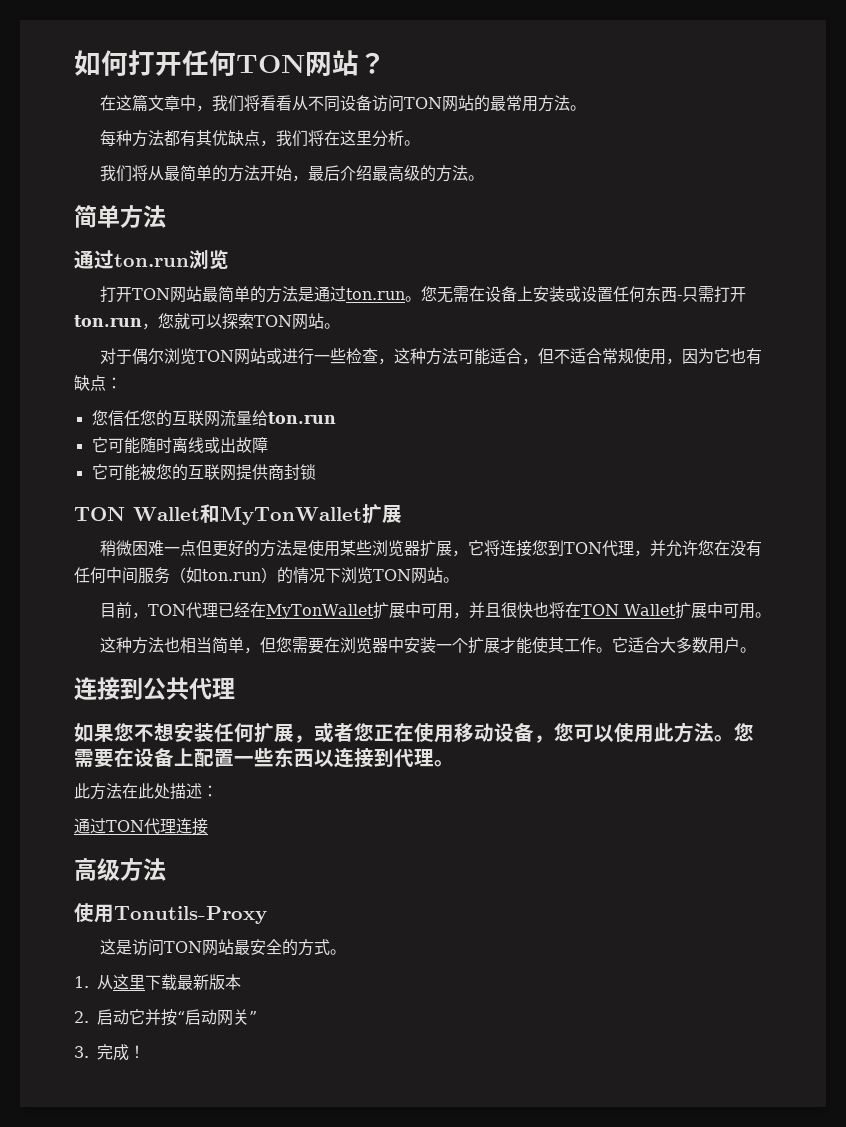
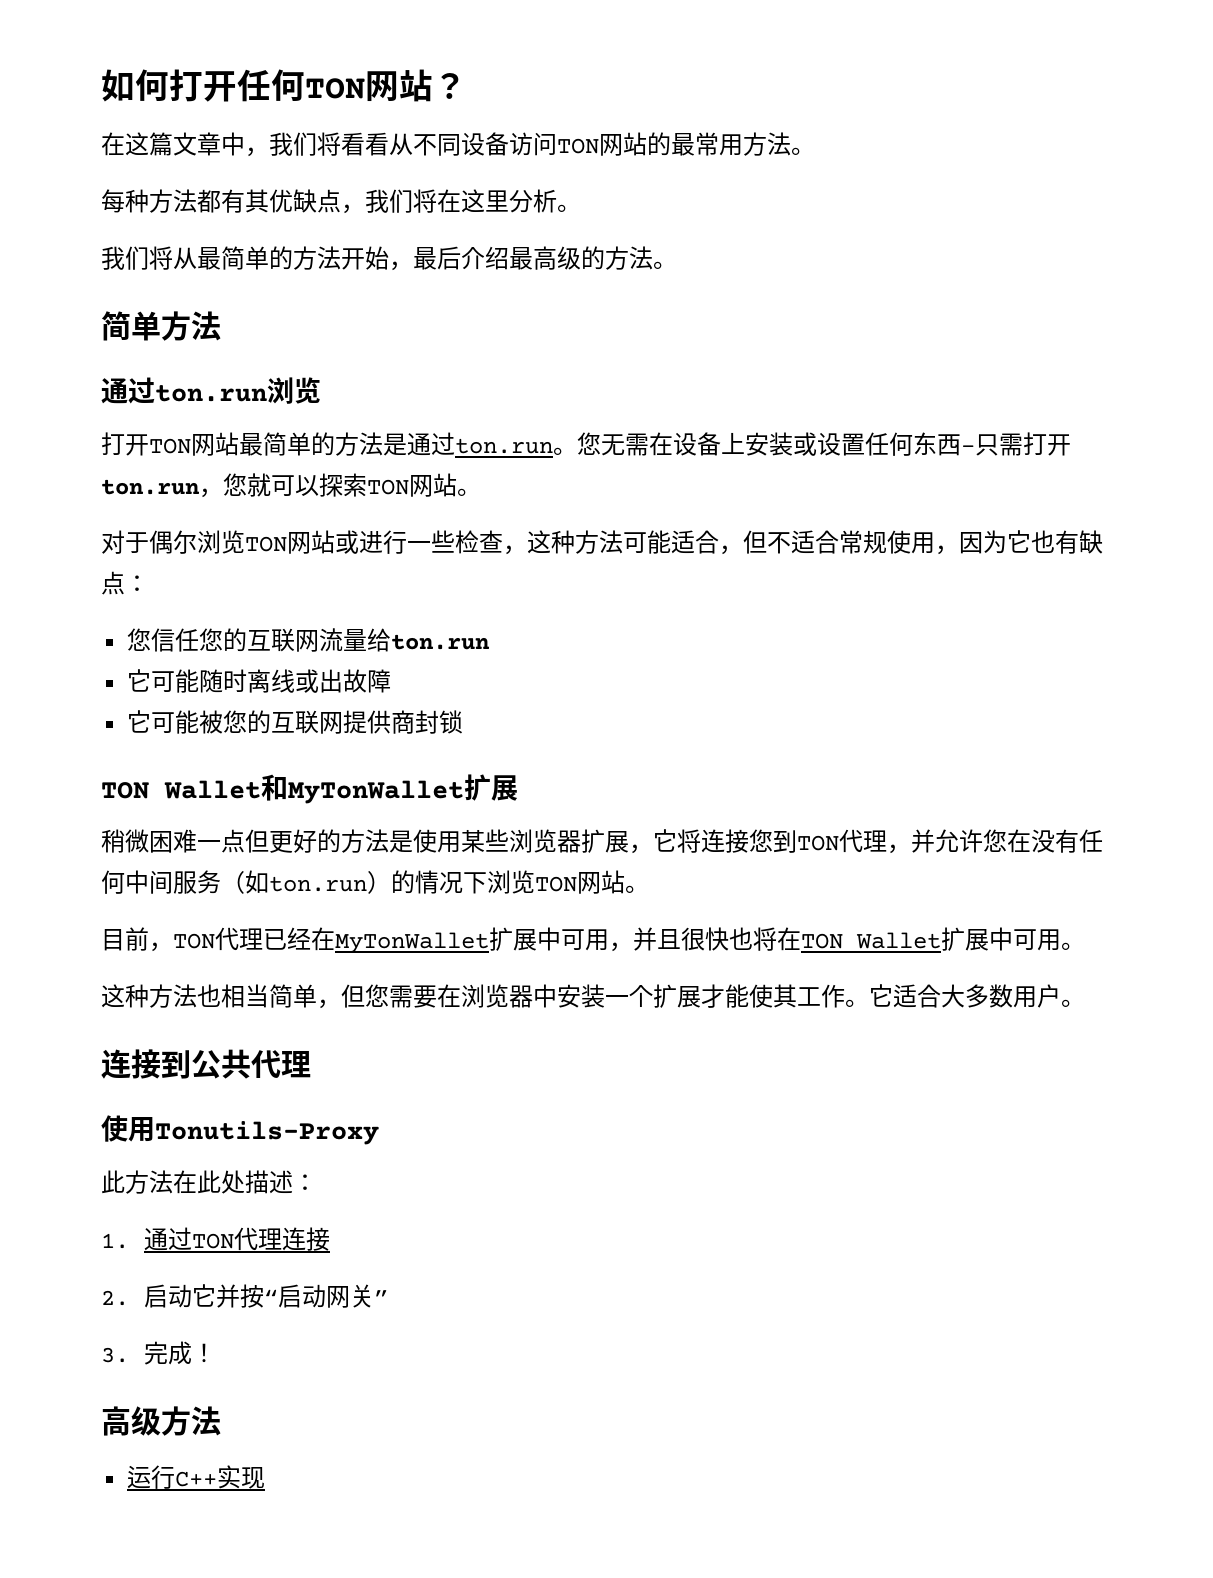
- 如果您不想安装任何扩展，或者您正在使用移动设备，您可以使用此方法。您需要在设备上配置一些东西以连接到代理。
+ 使用Tonutils-Proxy
- 通过TON代理连接
+ 1.通过TON代理连接
- 高级方法
- 使用Tonutils-Proxy
- 这是访问TON网站最安全的方式。
- 1.从这里下载最新版本
+ 高级方法
+ 运行C++实现

